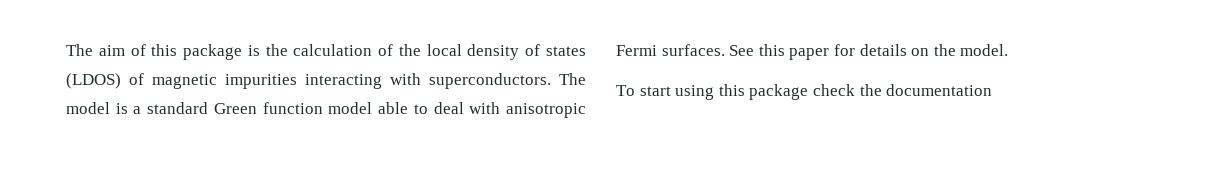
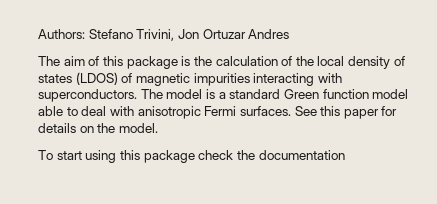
+ Authors: Stefano Trivini, Jon Ortuzar Andres

